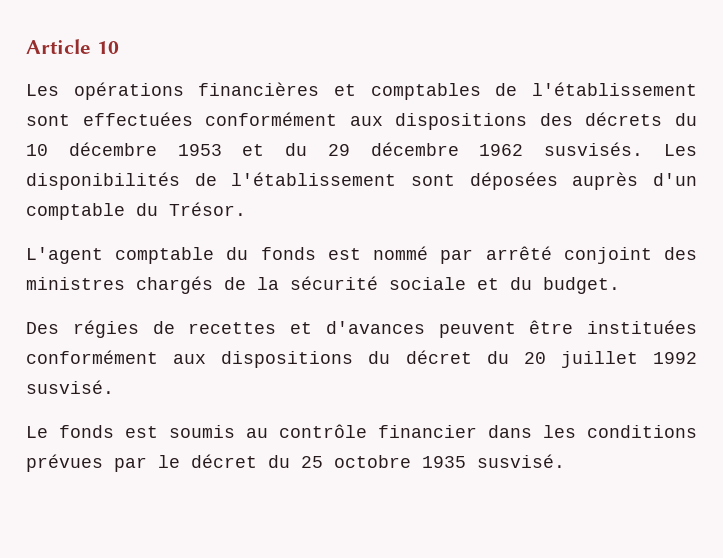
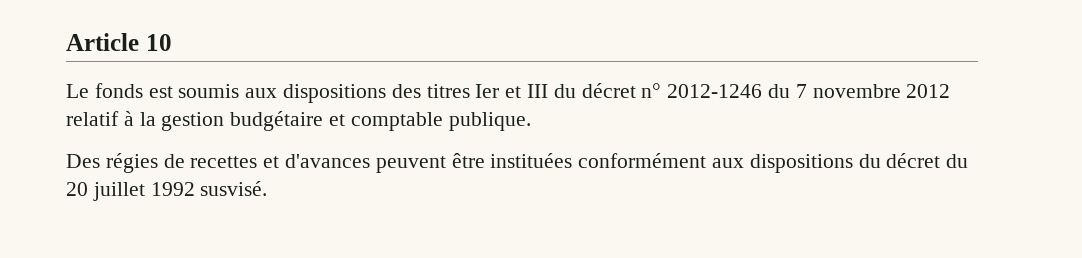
- Les opérations financières et comptables de l'établissement sont effectuées conformément aux dispositions des décrets du 10 décembre 1953 et du 29 décembre 1962 susvisés. Les disponibilités de l'établissement sont déposées auprès d'un comptable du Trésor.
- L'agent comptable du fonds est nommé par arrêté conjoint des ministres chargés de la sécurité sociale et du budget.
+ Le fonds est soumis aux dispositions des titres Ier et III du décret n° 2012-1246 du 7 novembre 2012 relatif à la gestion budgétaire et comptable publique.
- Le fonds est soumis au contrôle financier dans les conditions prévues par le décret du 25 octobre 1935 susvisé.

